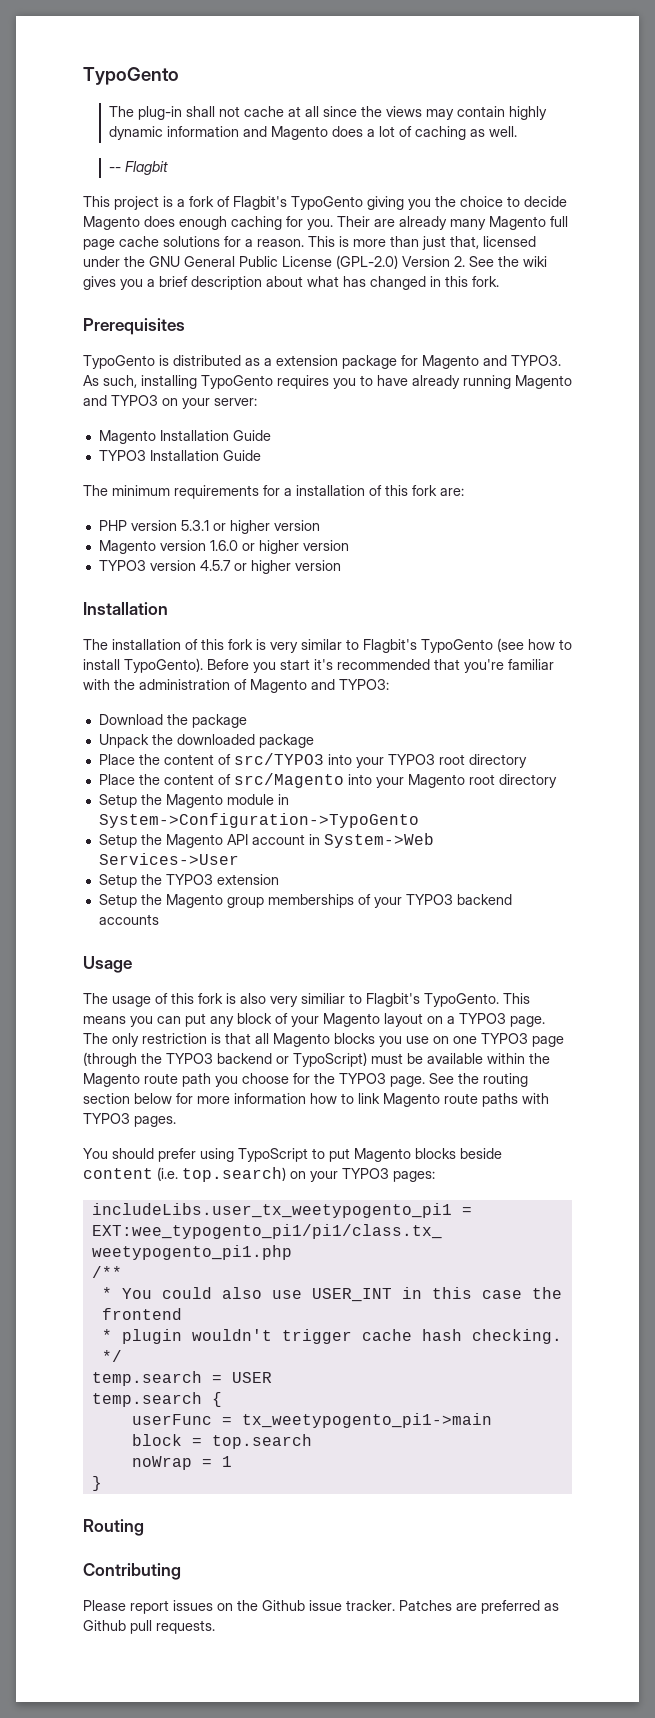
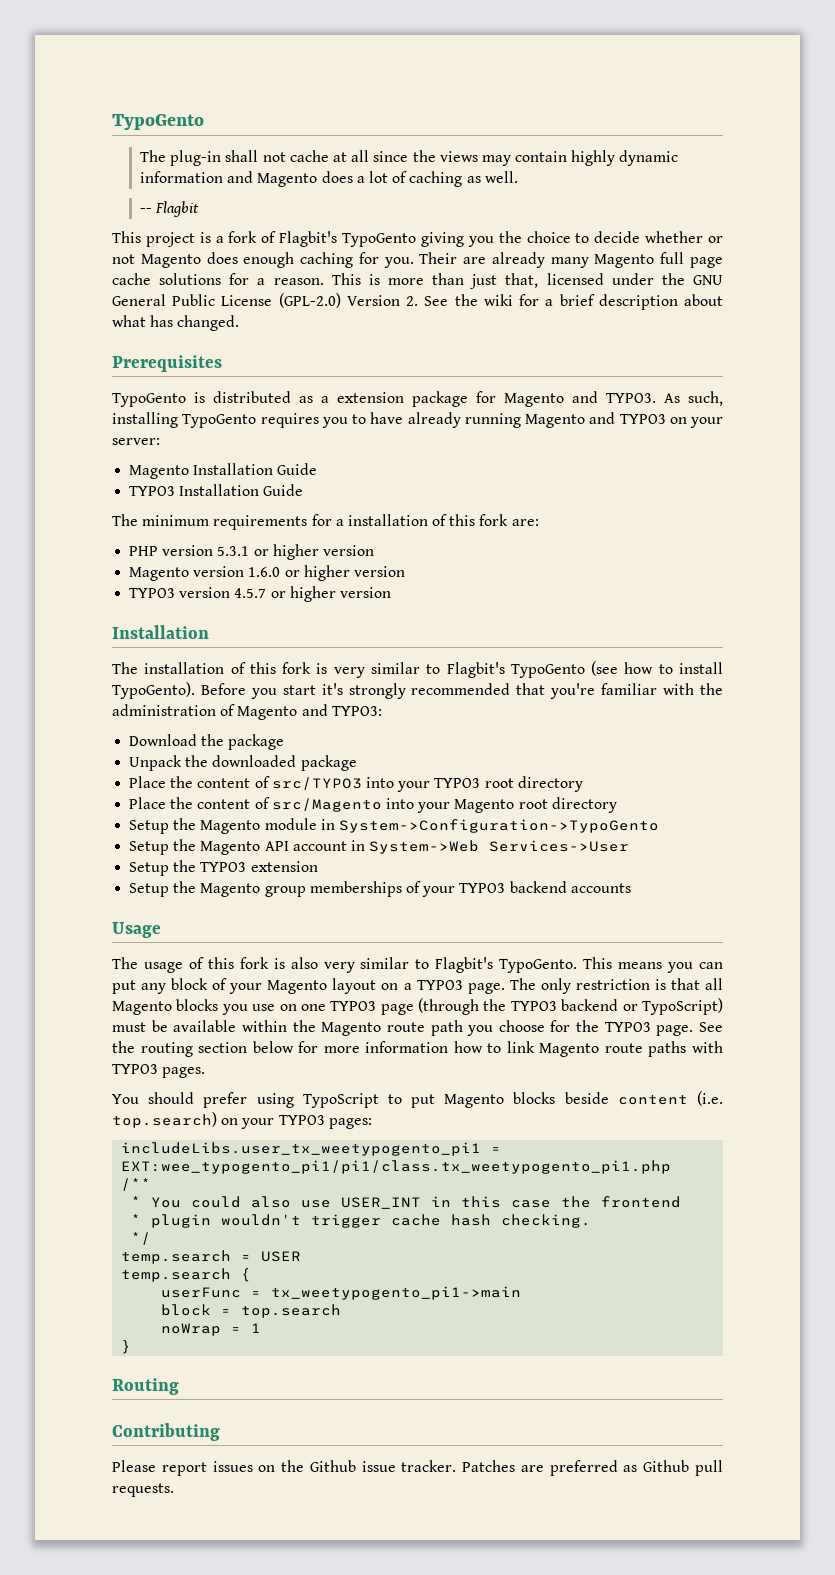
- This project is a fork of Flagbit's TypoGento giving you the choice to decide Magento does enough caching for you.
+ This project is a fork of Flagbit's TypoGento giving you the choice to decide whether or not Magento does enough caching for you.
- This is more than just that, licensed under the GNU General Public License (GPL-2.0) Version 2. See the wiki gives you a brief description about what has changed in this fork.
+ This is more than just that, licensed under the GNU General Public License (GPL-2.0) Version 2. See the wiki for a brief description about what has changed.
- Before you start it's recommended that you're familiar with the administration of Magento and TYPO3:
+ Before you start it's strongly recommended that you're familiar with the administration of Magento and TYPO3:
- The usage of this fork is also very similiar to Flagbit's TypoGento.
+ The usage of this fork is also very similar to Flagbit's TypoGento.

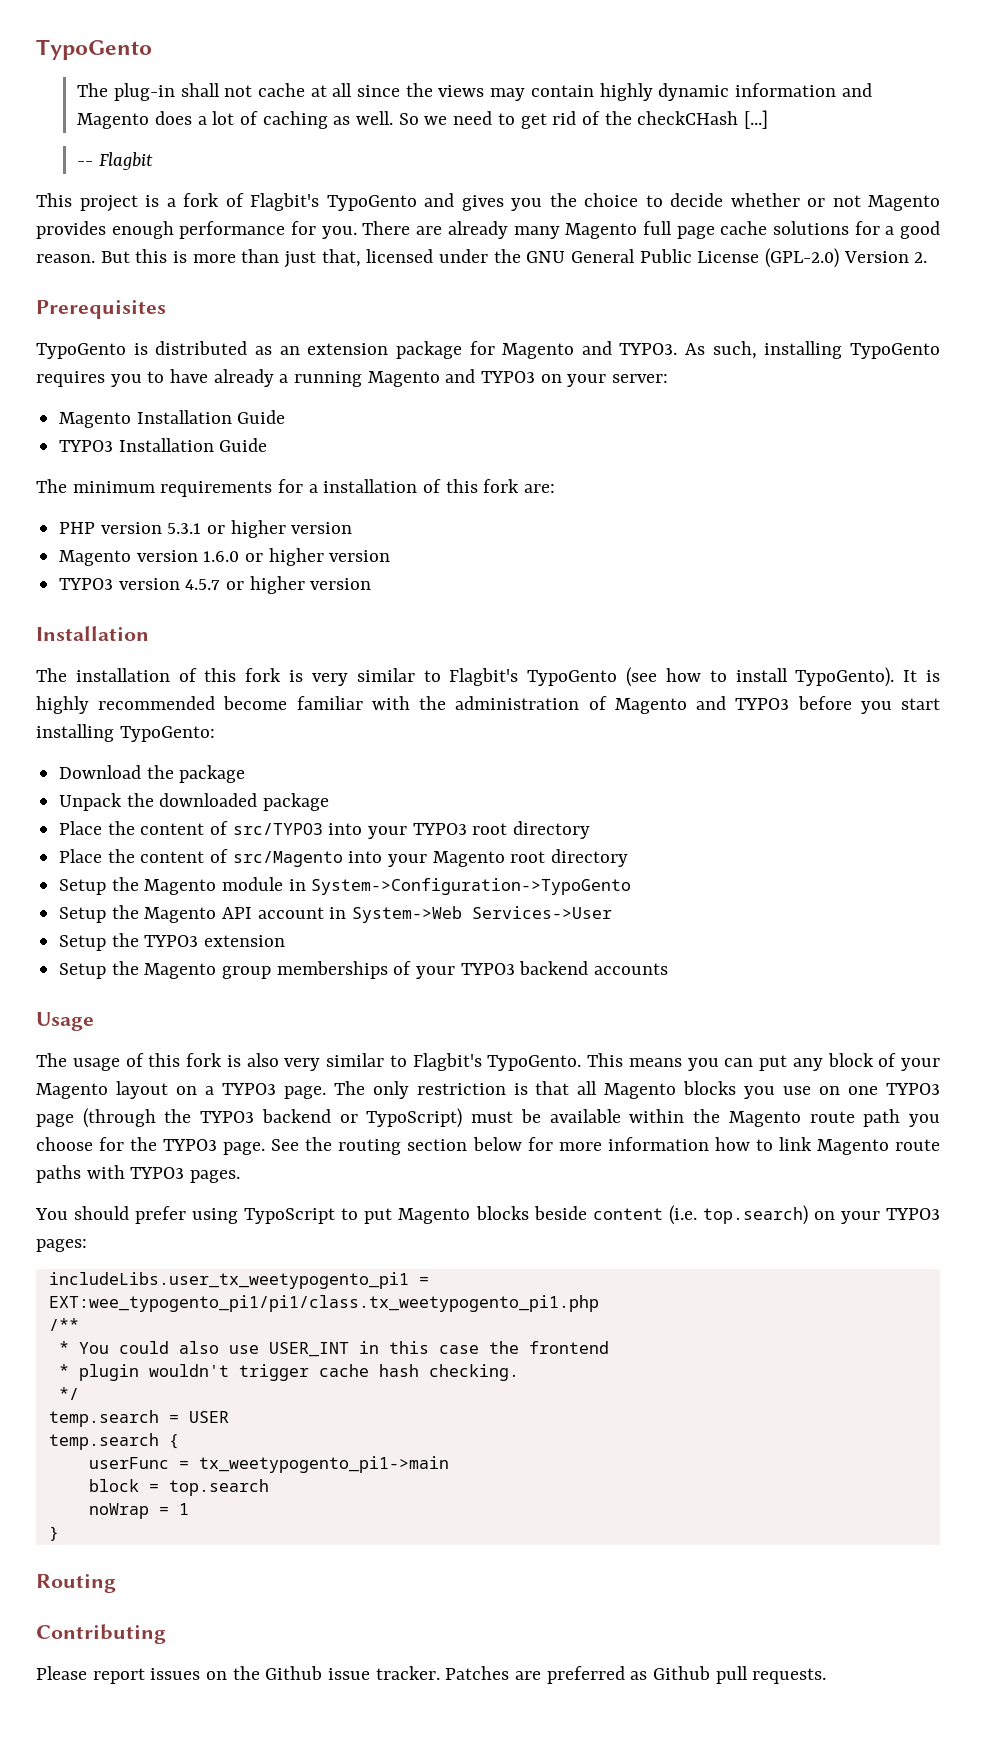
+ So we need to get rid of the checkCHash [...]
- This project is a fork of Flagbit's TypoGento giving you the choice to decide whether or not Magento does enough caching for you.
+ This project is a fork of Flagbit's TypoGento and gives you the choice to decide whether or not Magento provides enough performance for you.
- Their are already many Magento full page cache solutions for a reason. This is more than just that, licensed under the GNU General Public License (GPL-2.0) Version 2. See the wiki for a brief description about what has changed.
+ There are already many Magento full page cache solutions for a good reason. But this is more than just that, licensed under the GNU General Public License (GPL-2.0) Version 2.
- TypoGento is distributed as a extension package for Magento and TYPO3.
+ TypoGento is distributed as an extension package for Magento and TYPO3.
- As such, installing TypoGento requires you to have already running Magento and TYPO3 on your server:
+ As such, installing TypoGento requires you to have already a running Magento and TYPO3 on your server:
- Before you start it's strongly recommended that you're familiar with the administration of Magento and TYPO3:
+ It is highly recommended become familiar with the administration of Magento and TYPO3 before you start installing TypoGento:

